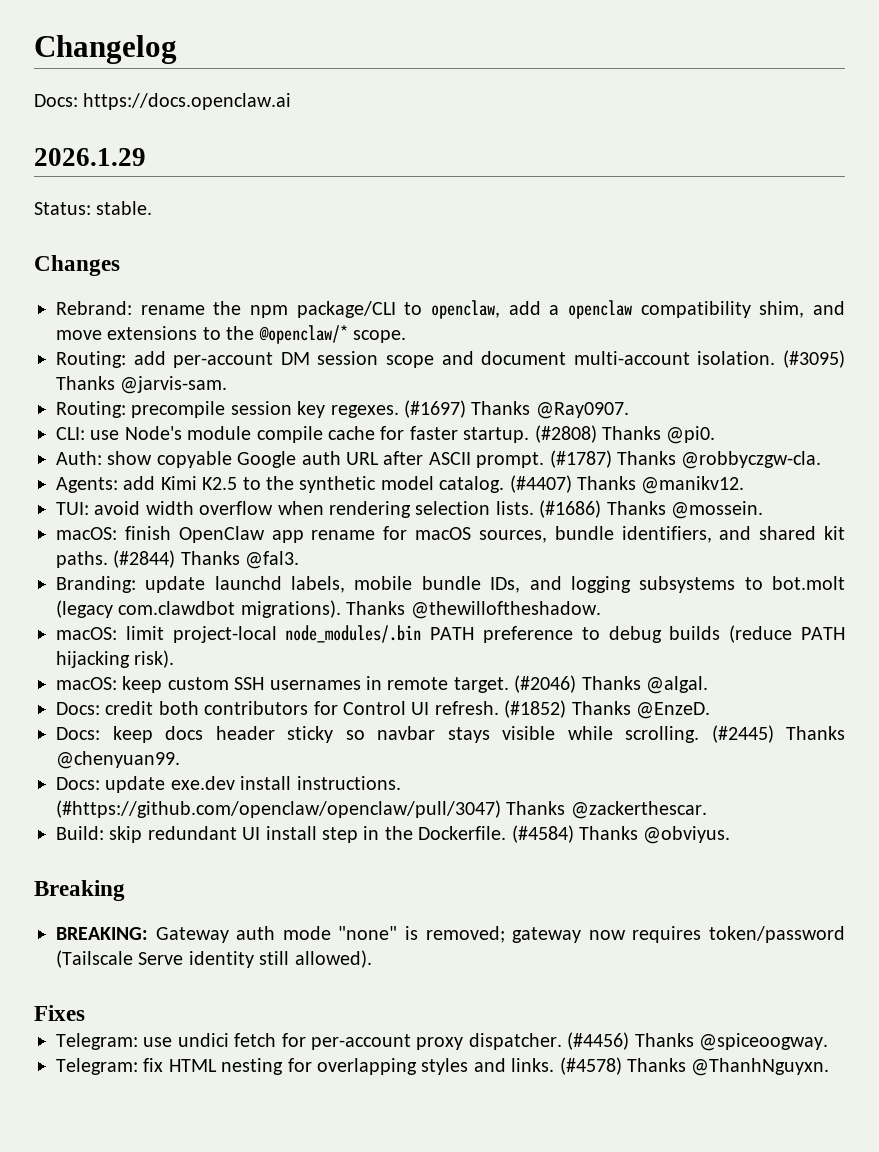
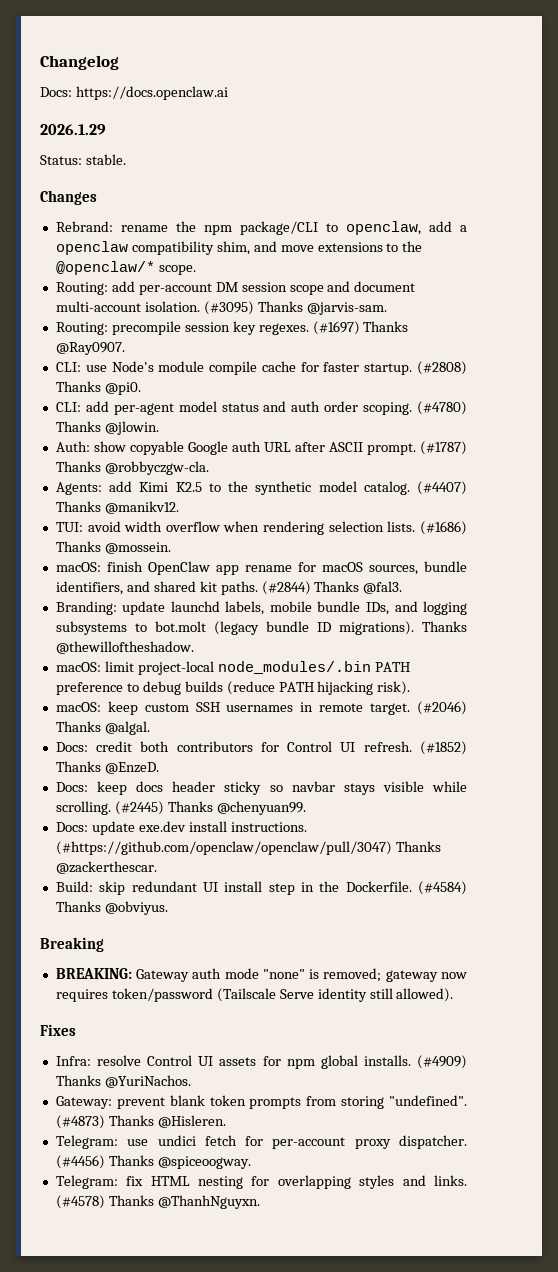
+ CLI: add per-agent model status and auth order scoping. (#4780) Thanks @jlowin.
- Branding: update launchd labels, mobile bundle IDs, and logging subsystems to bot.molt (legacy com.clawdbot migrations).
+ Branding: update launchd labels, mobile bundle IDs, and logging subsystems to bot.molt (legacy bundle ID migrations).
+ Infra: resolve Control UI assets for npm global installs. (#4909) Thanks @YuriNachos.
+ Gateway: prevent blank token prompts from storing "undefined". (#4873) Thanks @Hisleren.

